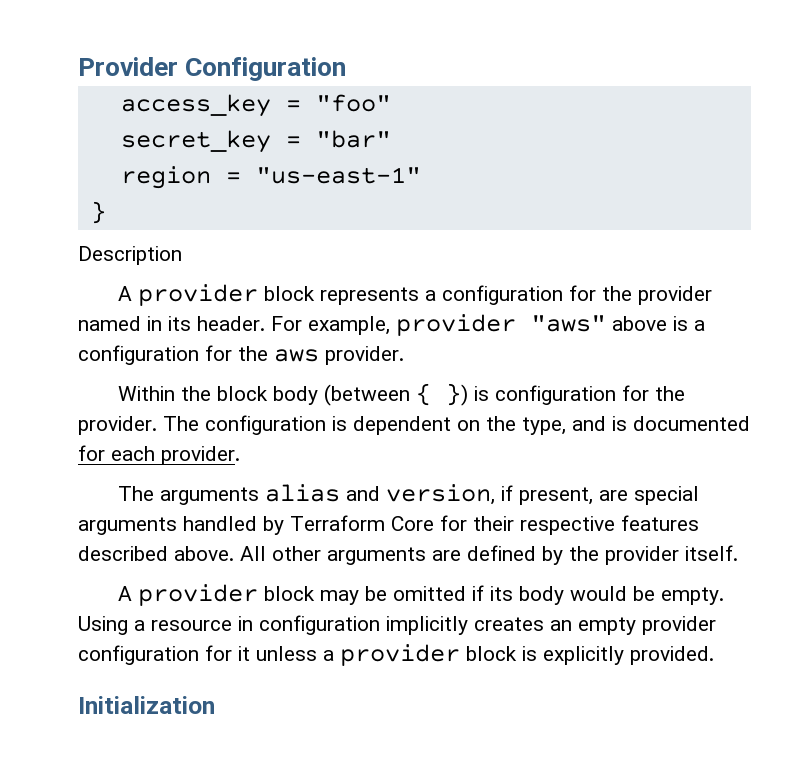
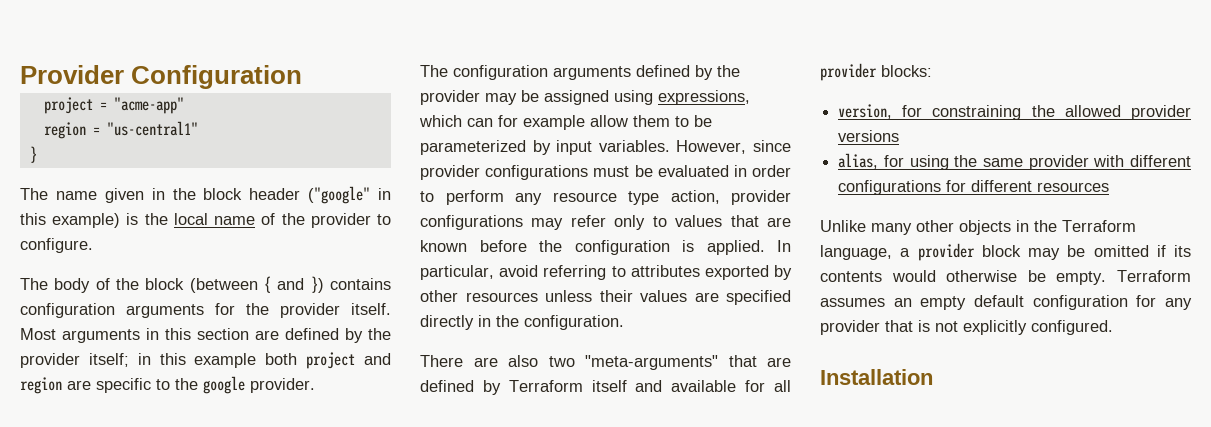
- access_key = "foo"
- secret_key = "bar"
+ project = "acme-app"
- region = "us-east-1"
+ region = "us-central1"
- Description
- A provider block represents a configuration for the provider named in its header. For example, provider "aws" above is a configuration for the aws provider.
- Within the block body (between { }) is configuration for the provider. The configuration is dependent on the type, and is documented for each provider.
- The arguments alias and version, if present, are special arguments handled by Terraform Core for their respective features described above. All other arguments are defined by the provider itself.
- A provider block may be omitted if its body would be empty. Using a resource in configuration implicitly creates an empty provider configuration for it unless a provider block is explicitly provided.
- Initialization
+ The name given in the block header ("google" in this example) is the local name of the provider to configure.
+ The body of the block (between { and }) contains configuration arguments for the provider itself. Most arguments in this section are defined by the provider itself; in this example both project and region are specific to the google provider.
+ The configuration arguments defined by the provider may be assigned using expressions, which can for example allow them to be parameterized by input variables. However, since provider configurations must be evaluated in order to perform any resource type action, provider configurations may refer only to values that are known before the configuration is applied. In particular, avoid referring to attributes exported by other resources unless their values are specified directly in the configuration.
+ There are also two "meta-arguments" that are defined by Terraform itself and available for all provider blocks:
+ version, for constraining the allowed provider versions
+ alias, for using the same provider with different configurations for different resources
+ Unlike many other objects in the Terraform language, a provider block may be omitted if its contents would otherwise be empty. Terraform assumes an empty default configuration for any provider that is not explicitly configured.
+ Installation

